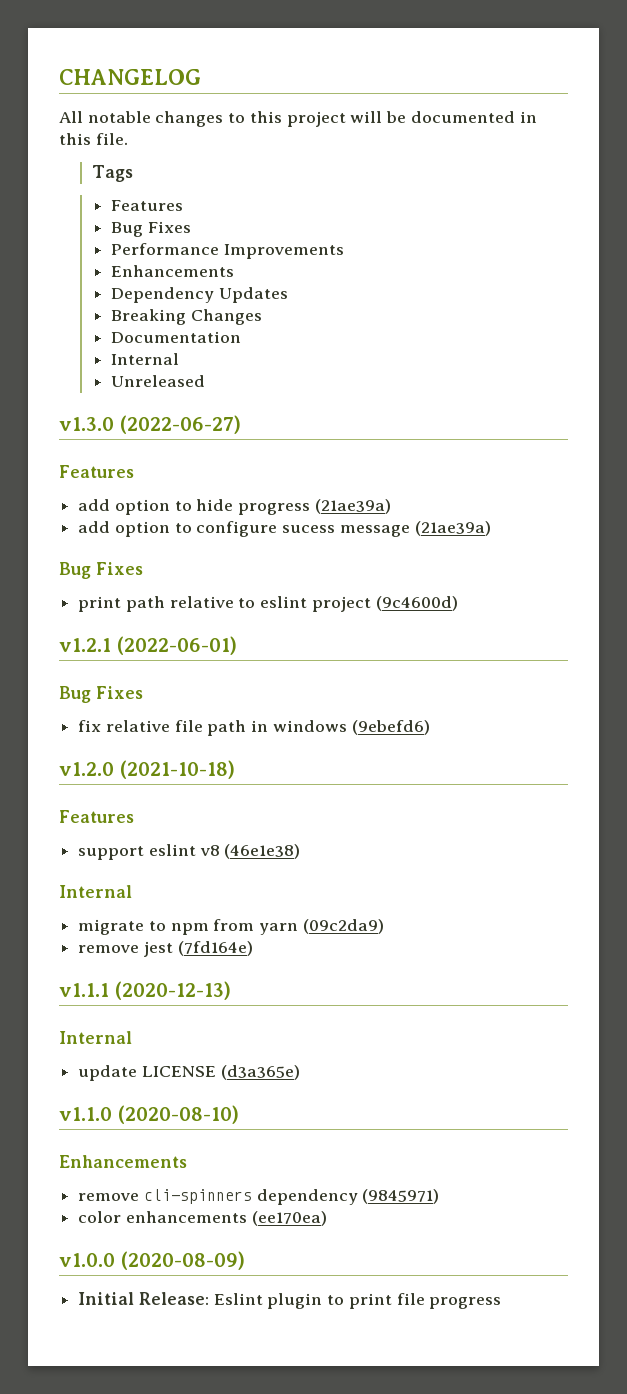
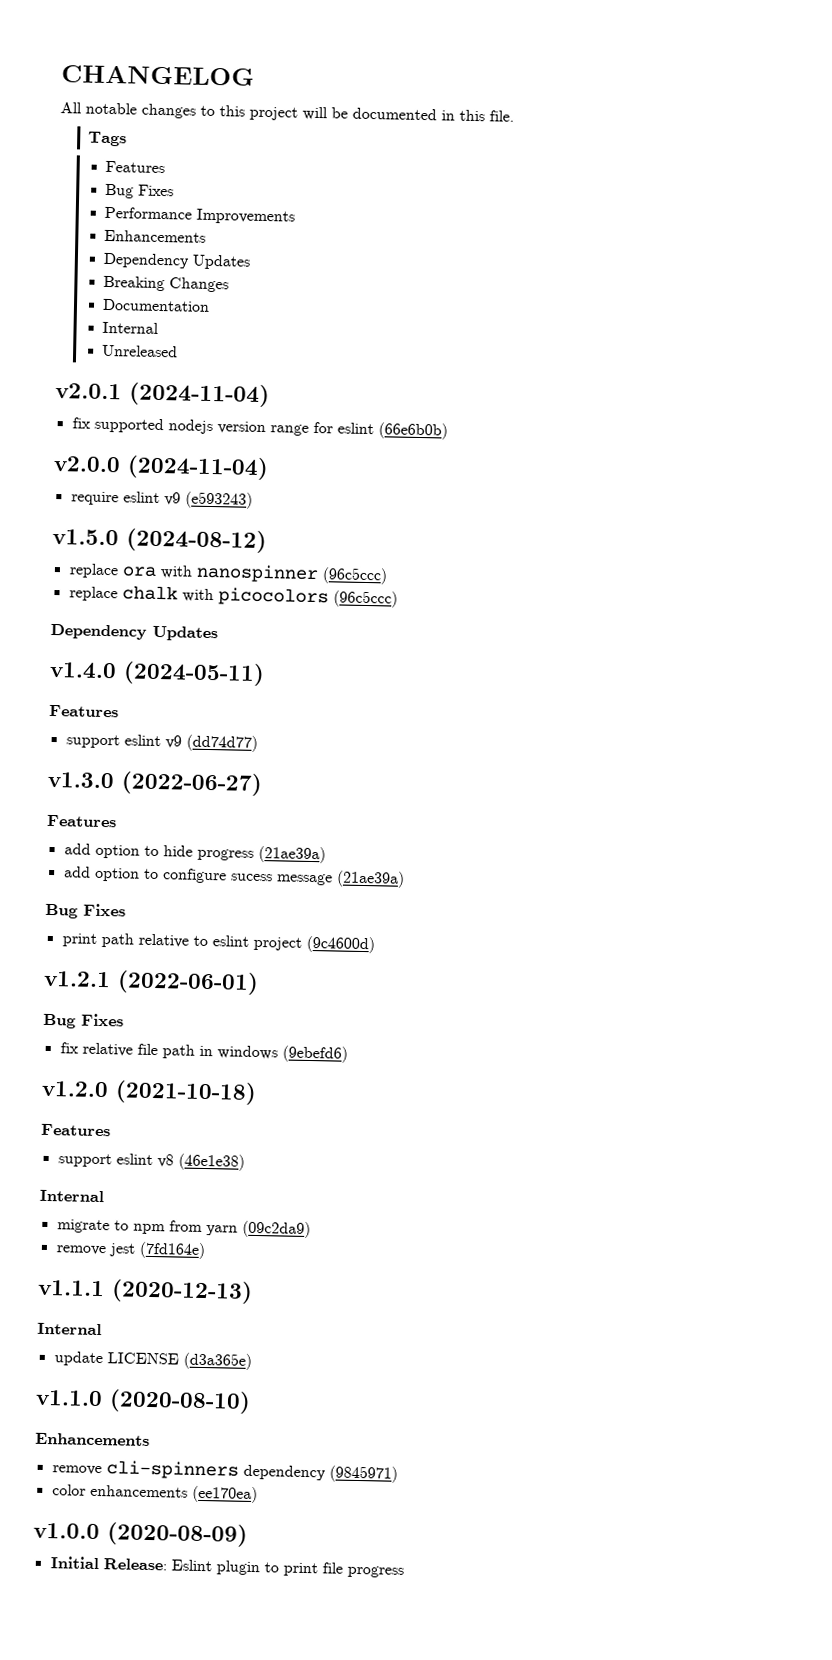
+ v2.0.1 (2024-11-04)
+ fix supported nodejs version range for eslint (66e6b0b)
+ v2.0.0 (2024-11-04)
+ require eslint v9 (e593243)
+ v1.5.0 (2024-08-12)
+ replace ora with nanospinner (96c5ccc)
+ replace chalk with picocolors (96c5ccc)
+ Dependency Updates
+ v1.4.0 (2024-05-11)
+ Features
+ support eslint v9 (dd74d77)

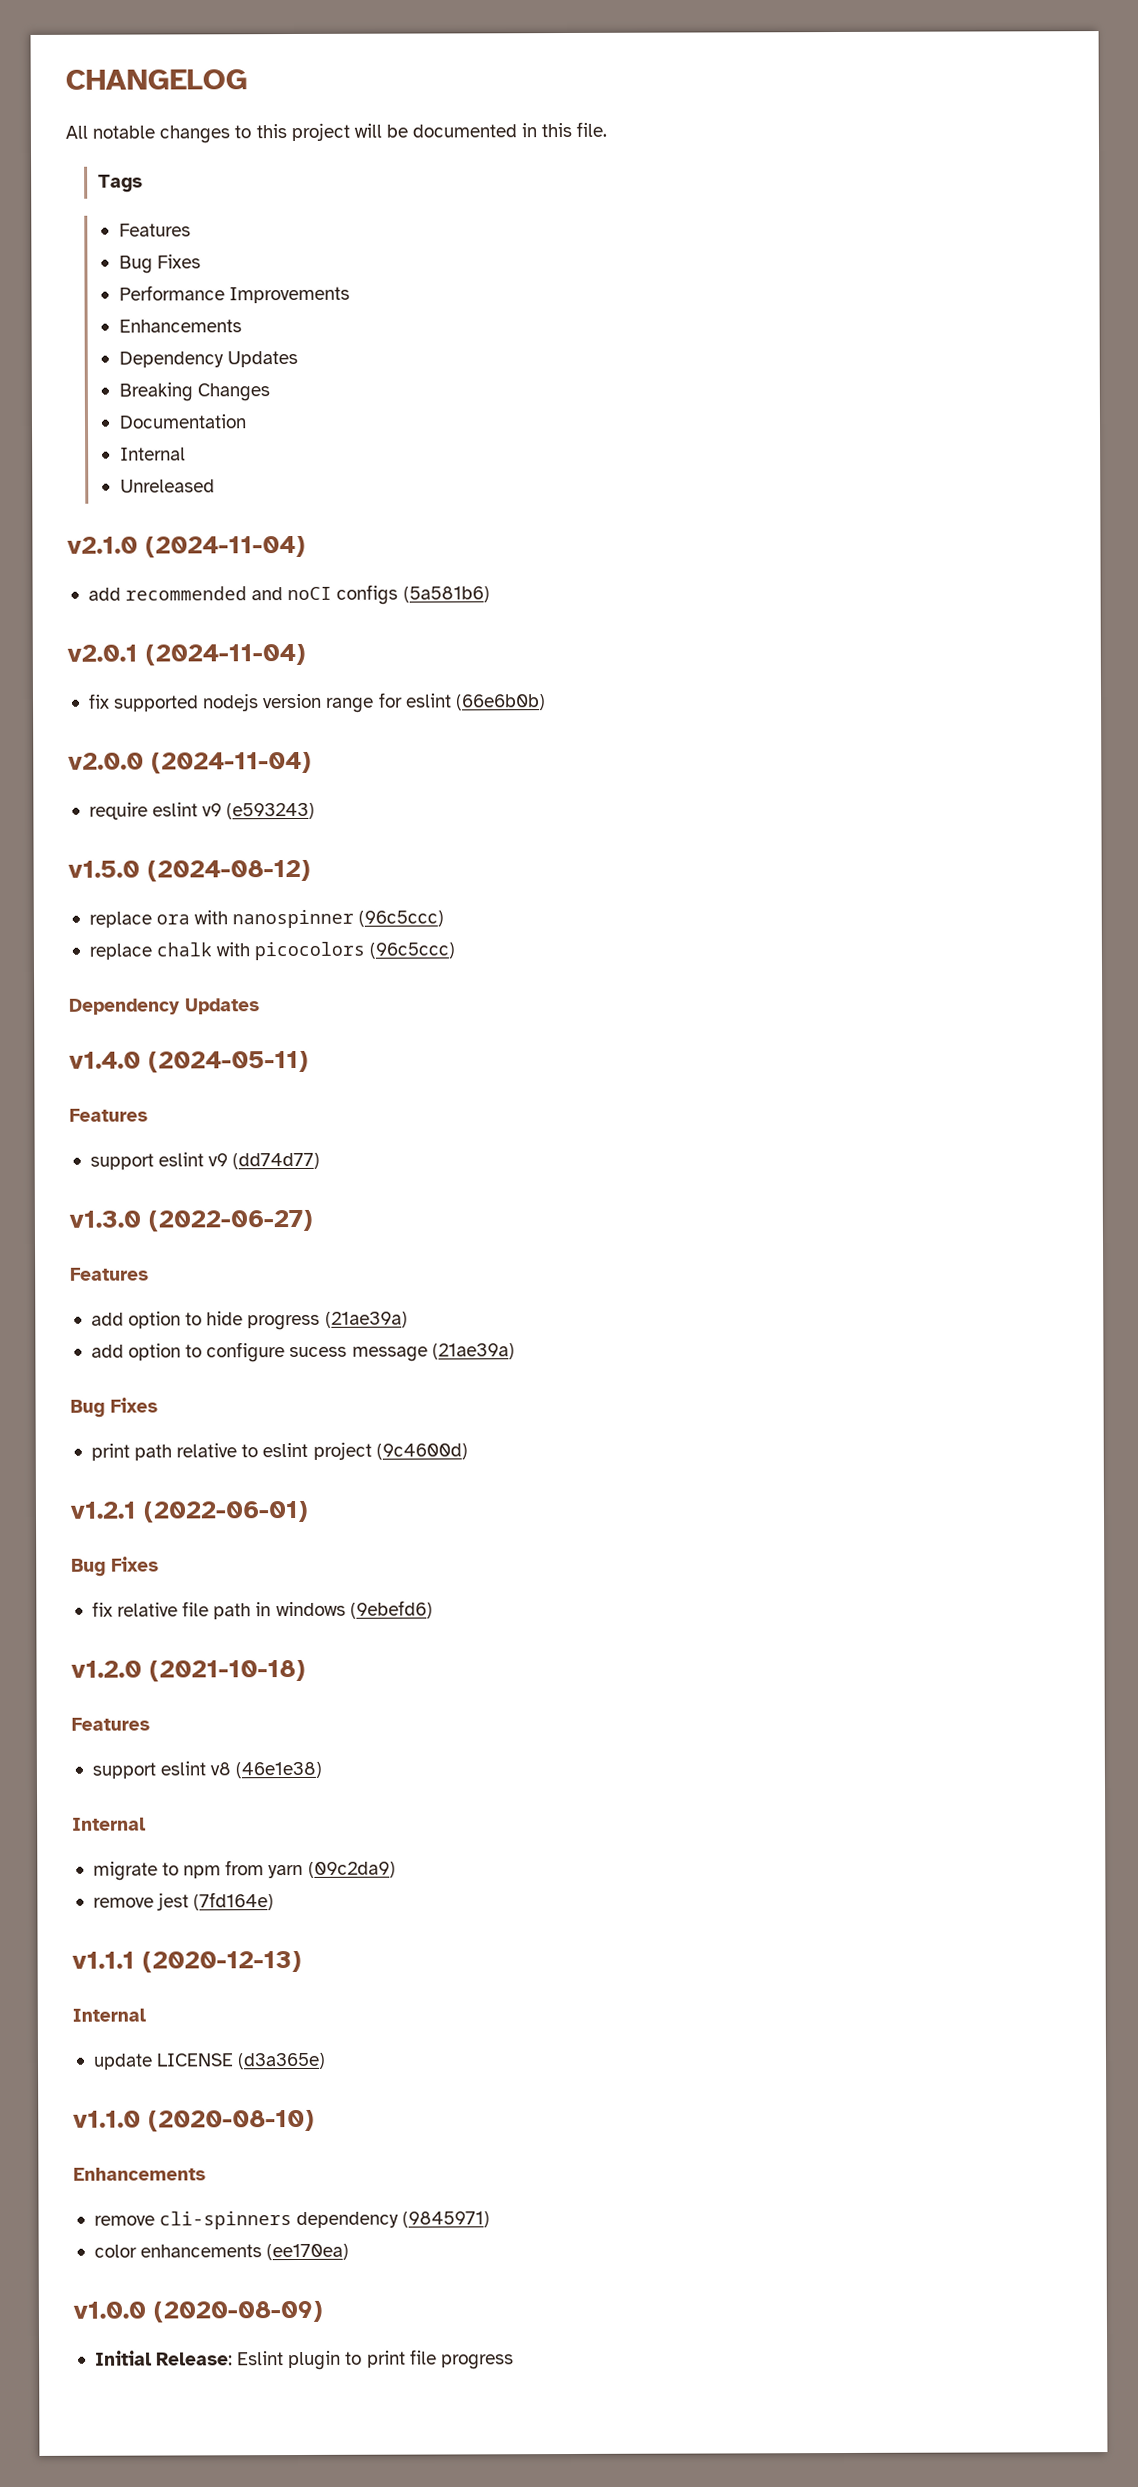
+ v2.1.0 (2024-11-04)
+ add recommended and noCI configs (5a581b6)

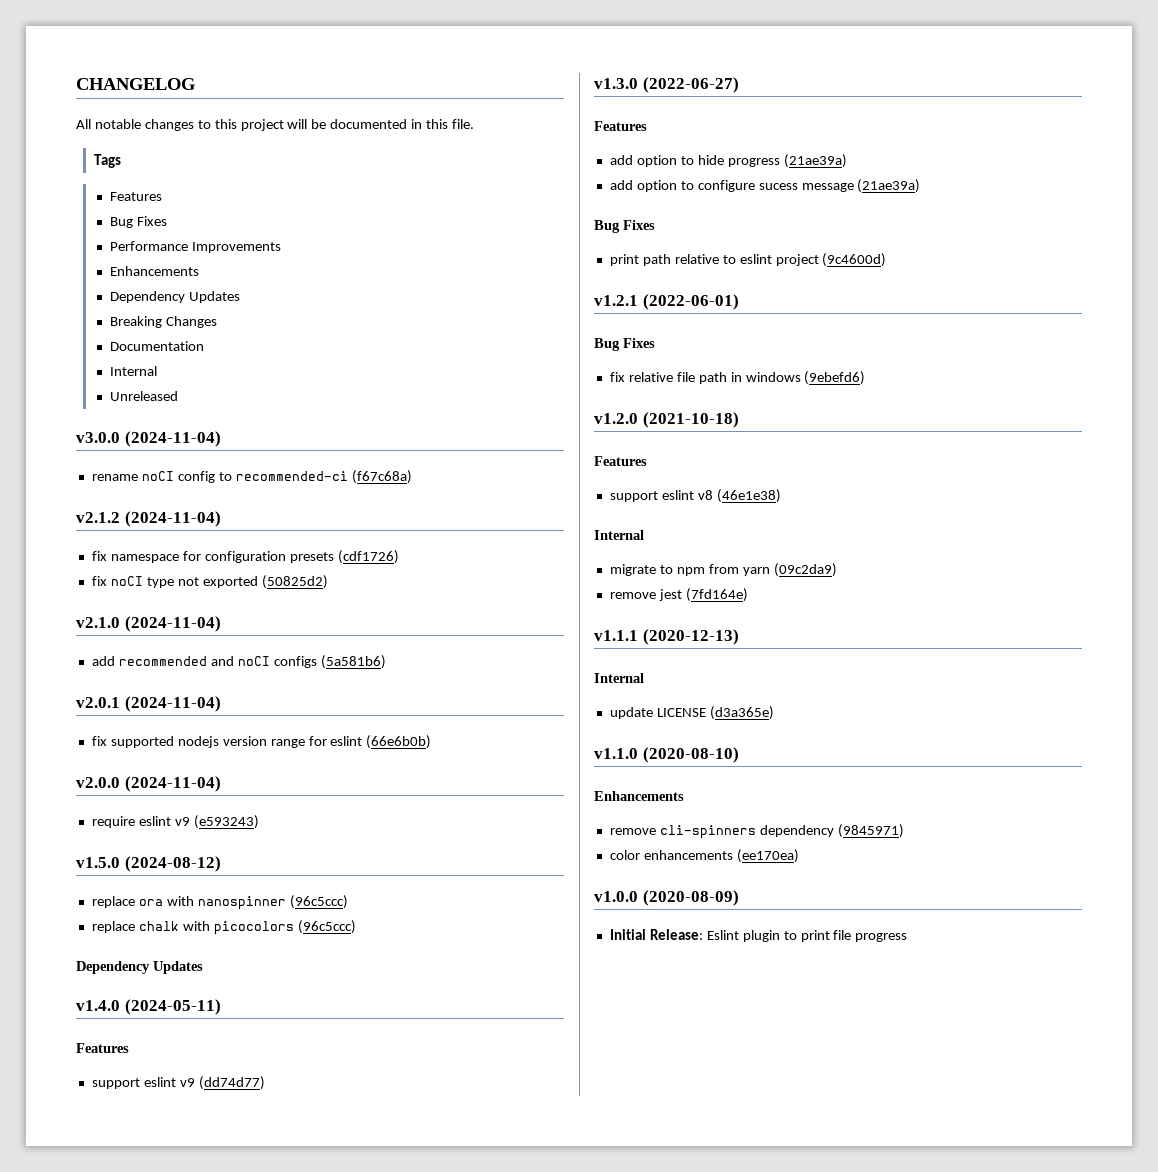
+ v3.0.0 (2024-11-04)
+ rename noCI config to recommended-ci (f67c68a)
+ v2.1.2 (2024-11-04)
+ fix namespace for configuration presets (cdf1726)
+ fix noCI type not exported (50825d2)

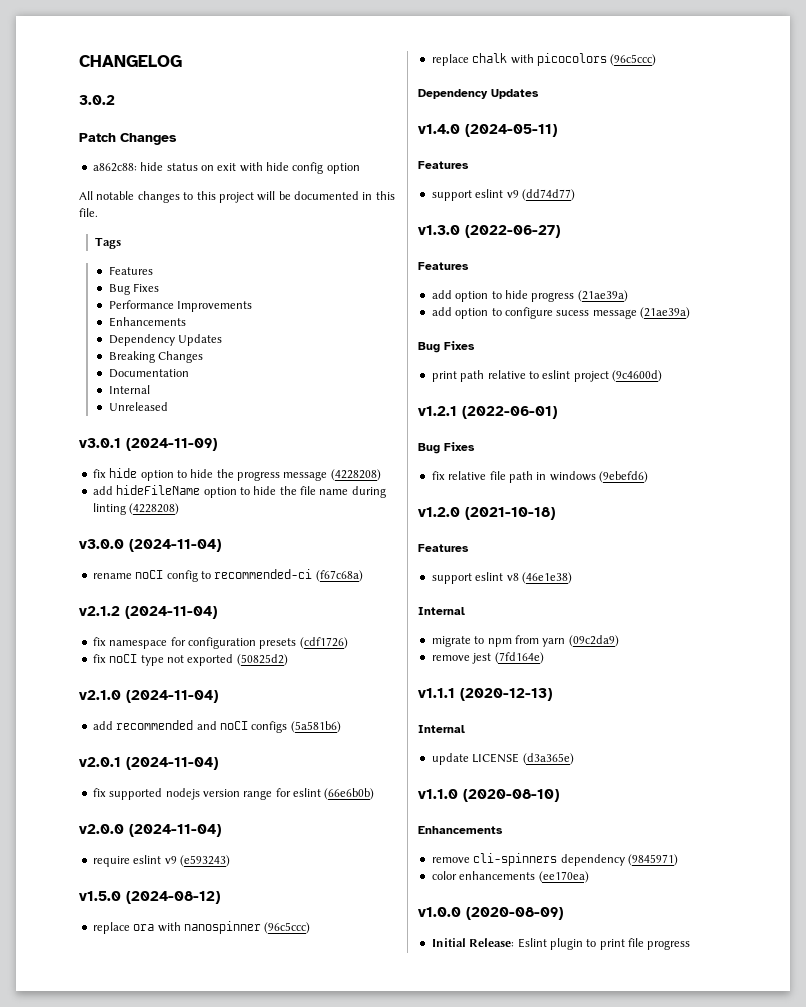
+ 3.0.2
+ Patch Changes
+ a862c88: hide status on exit with hide config option
+ v3.0.1 (2024-11-09)
+ fix hide option to hide the progress message (4228208)
+ add hideFileName option to hide the file name during linting (4228208)

